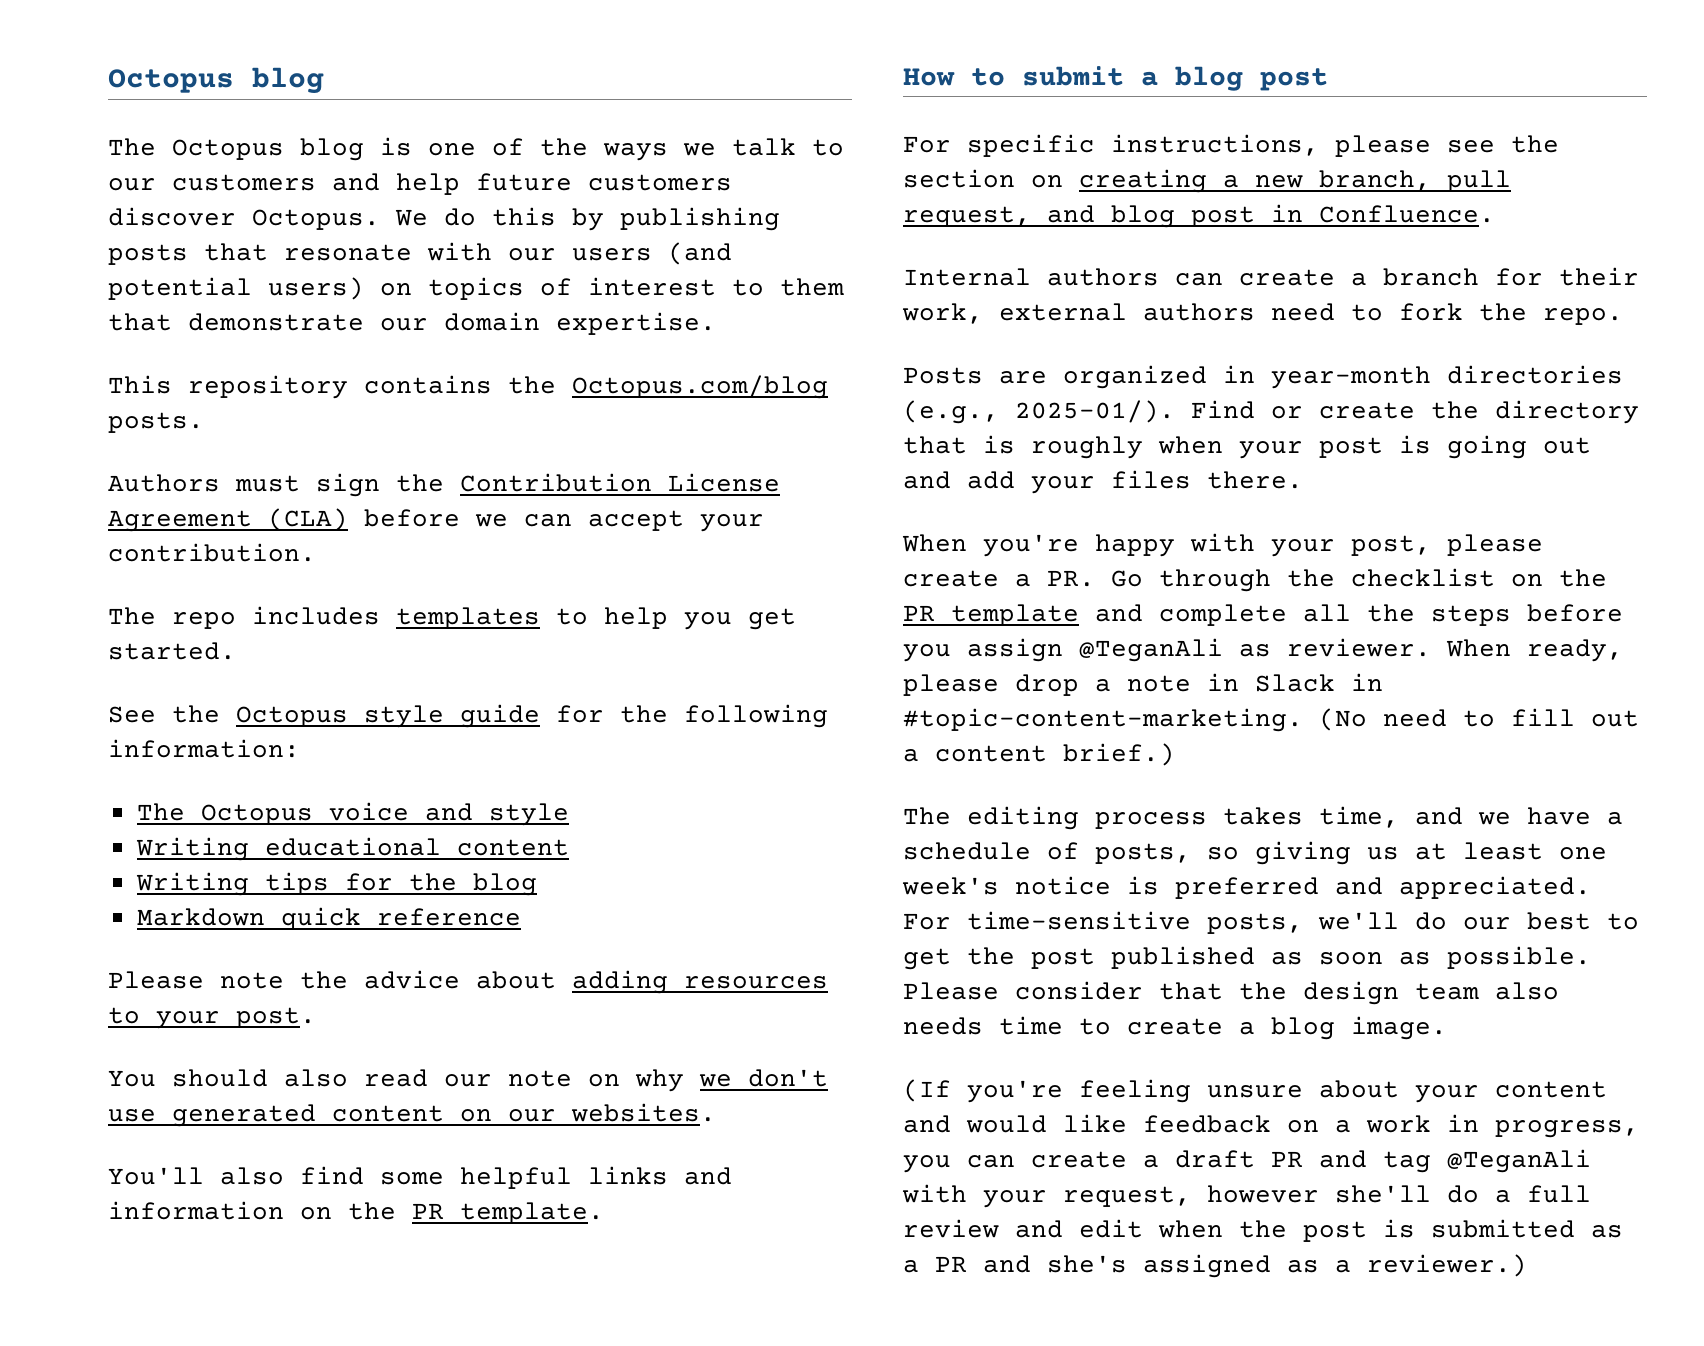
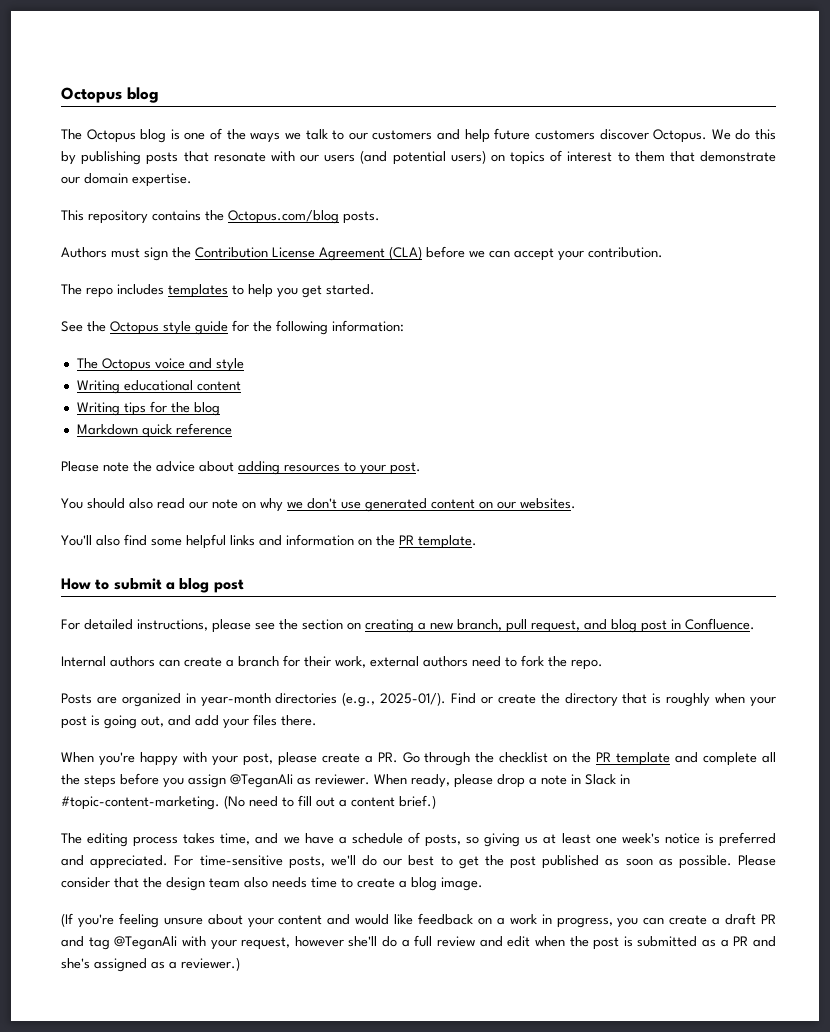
- For specific instructions, please see the section on creating a new branch, pull request, and blog post in Confluence.
+ For detailed instructions, please see the section on creating a new branch, pull request, and blog post in Confluence.
- Find or create the directory that is roughly when your post is going out and add your files there.
+ Find or create the directory that is roughly when your post is going out, and add your files there.

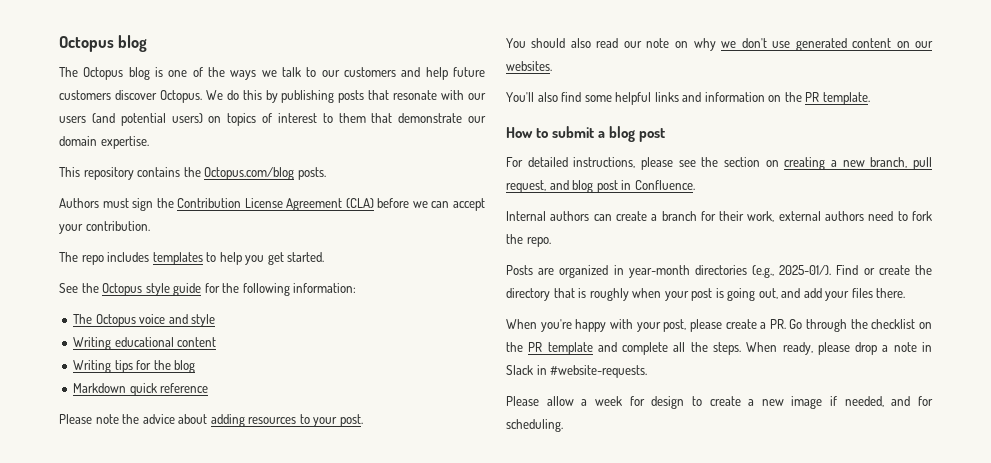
- When you're happy with your post, please create a PR. Go through the checklist on the PR template and complete all the steps before you assign @TeganAli as reviewer.
+ When you're happy with your post, please create a PR. Go through the checklist on the PR template and complete all the steps.
- When ready, please drop a note in Slack in #topic-content-marketing. (No need to fill out a content brief.)
- The editing process takes time, and we have a schedule of posts, so giving us at least one week's notice is preferred and appreciated. For time-sensitive posts, we'll do our best to get the post published as soon as possible. Please consider that the design team also needs time to create a blog image.
- (If you're feeling unsure about your content and would like feedback on a work in progress, you can create a draft PR and tag @TeganAli with your request, however she'll do a full review and edit when the post is submitted as a PR and she's assigned as a reviewer.)
+ When ready, please drop a note in Slack in #website-requests.
+ Please allow a week for design to create a new image if needed, and for scheduling.

